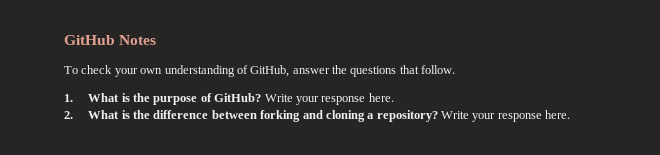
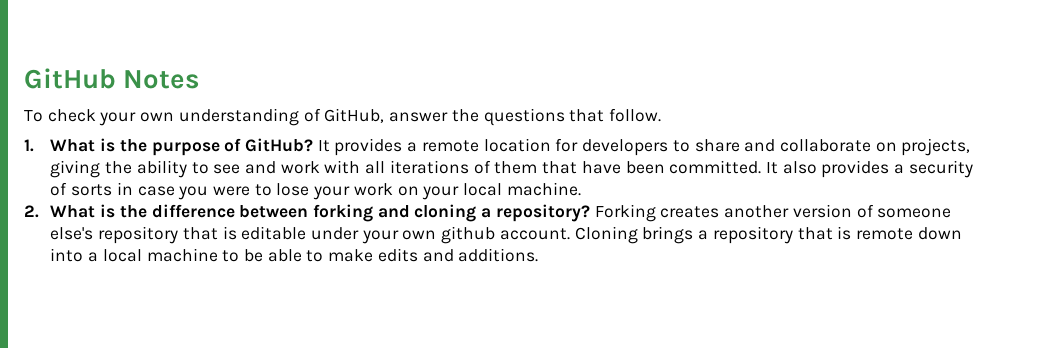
- 1. What is the purpose of GitHub? Write your response here.
+ 1. What is the purpose of GitHub? It provides a remote location for developers to share and collaborate on projects, giving the ability to see and work with all iterations of them that have been committed. It also provides a security of sorts in case you were to lose your work on your local machine.
- 2. What is the difference between forking and cloning a repository? Write your response here.
+ 2. What is the difference between forking and cloning a repository? Forking creates another version of someone else's repository that is editable under your own github account. Cloning brings a repository that is remote down into a local machine to be able to make edits and additions.

